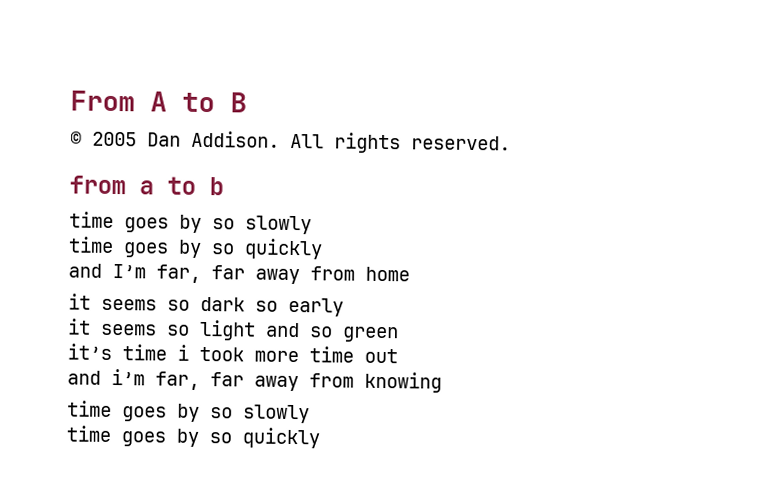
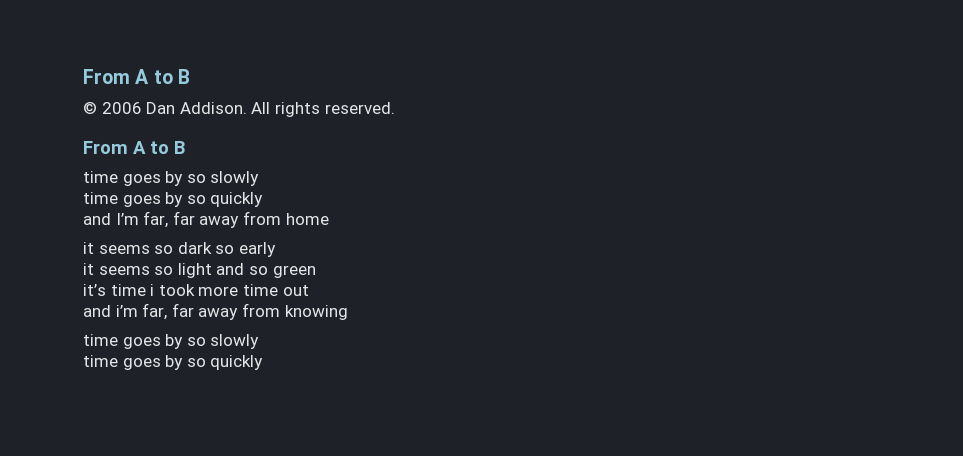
- © 2005 Dan Addison.
+ © 2006 Dan Addison.
  All rights reserved.
- from a to b
+ From A to B

